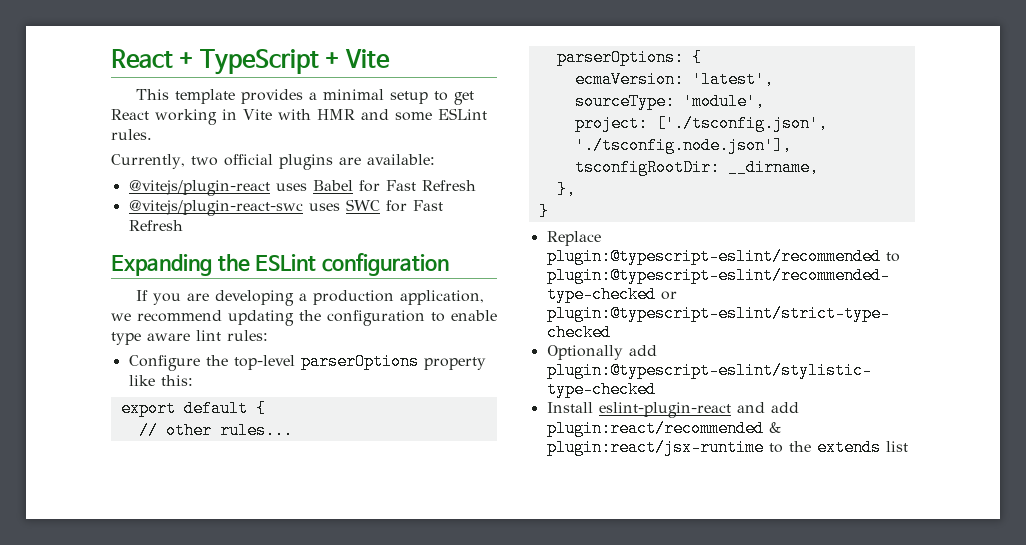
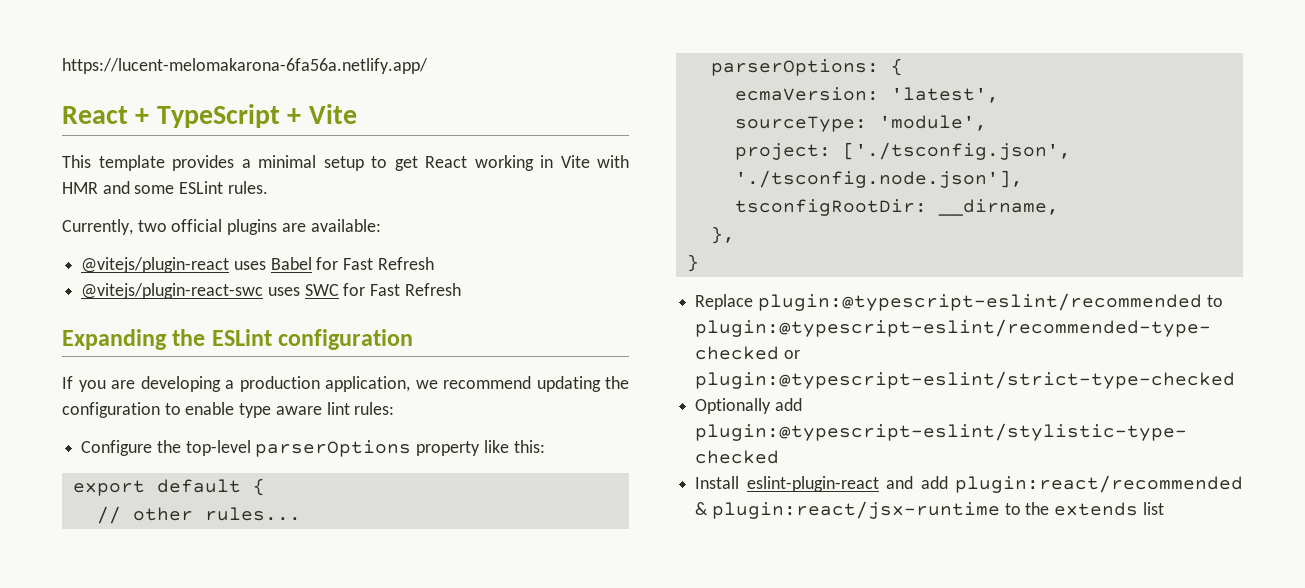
+ https://lucent-melomakarona-6fa56a.netlify.app/

